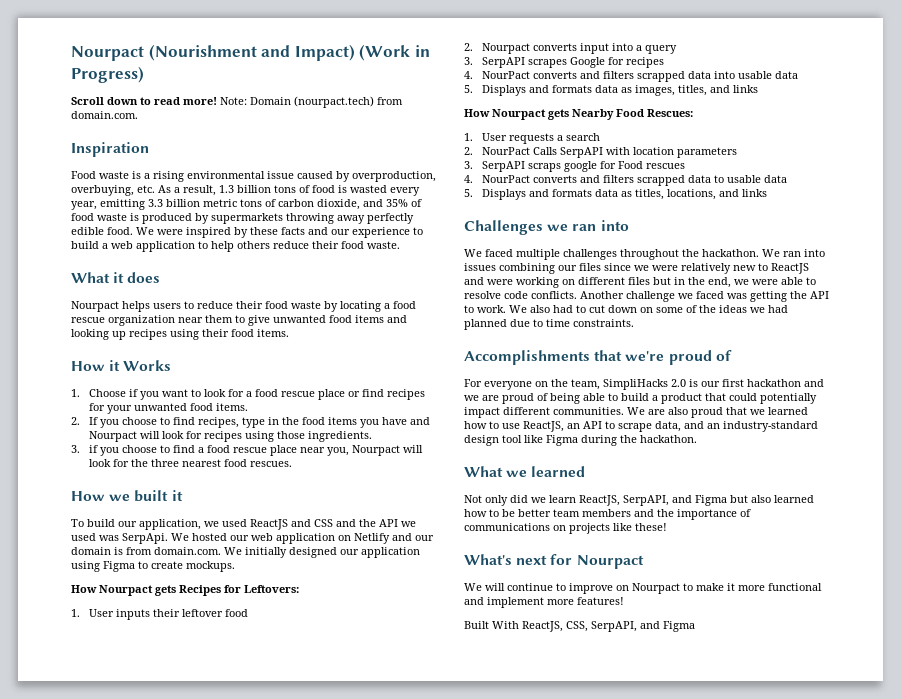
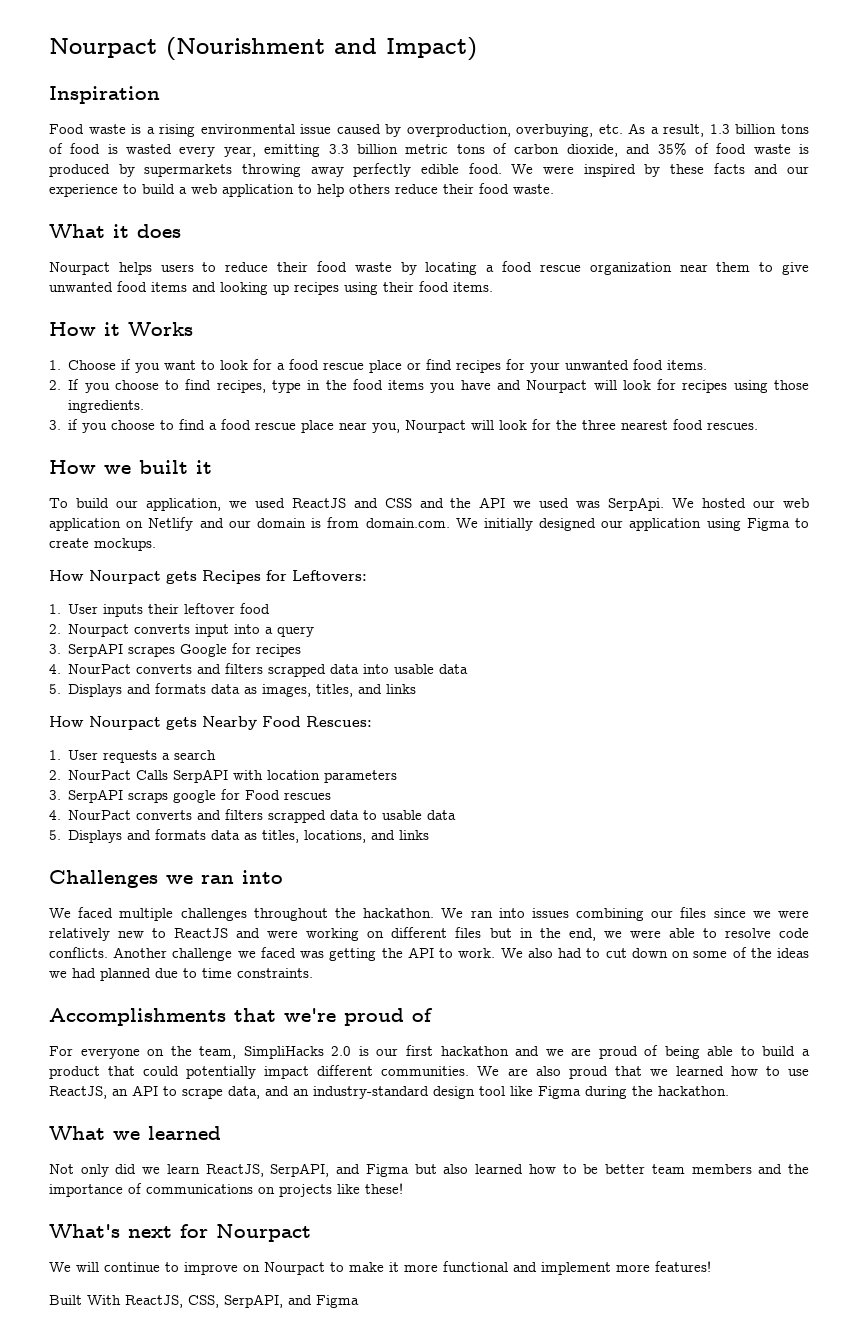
- Nourpact (Nourishment and Impact) (Work in Progress)
- Scroll down to read more! Note: Domain (nourpact.tech) from domain.com.
+ Nourpact (Nourishment and Impact)

